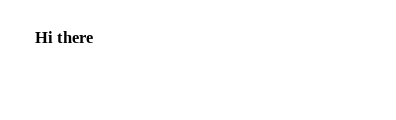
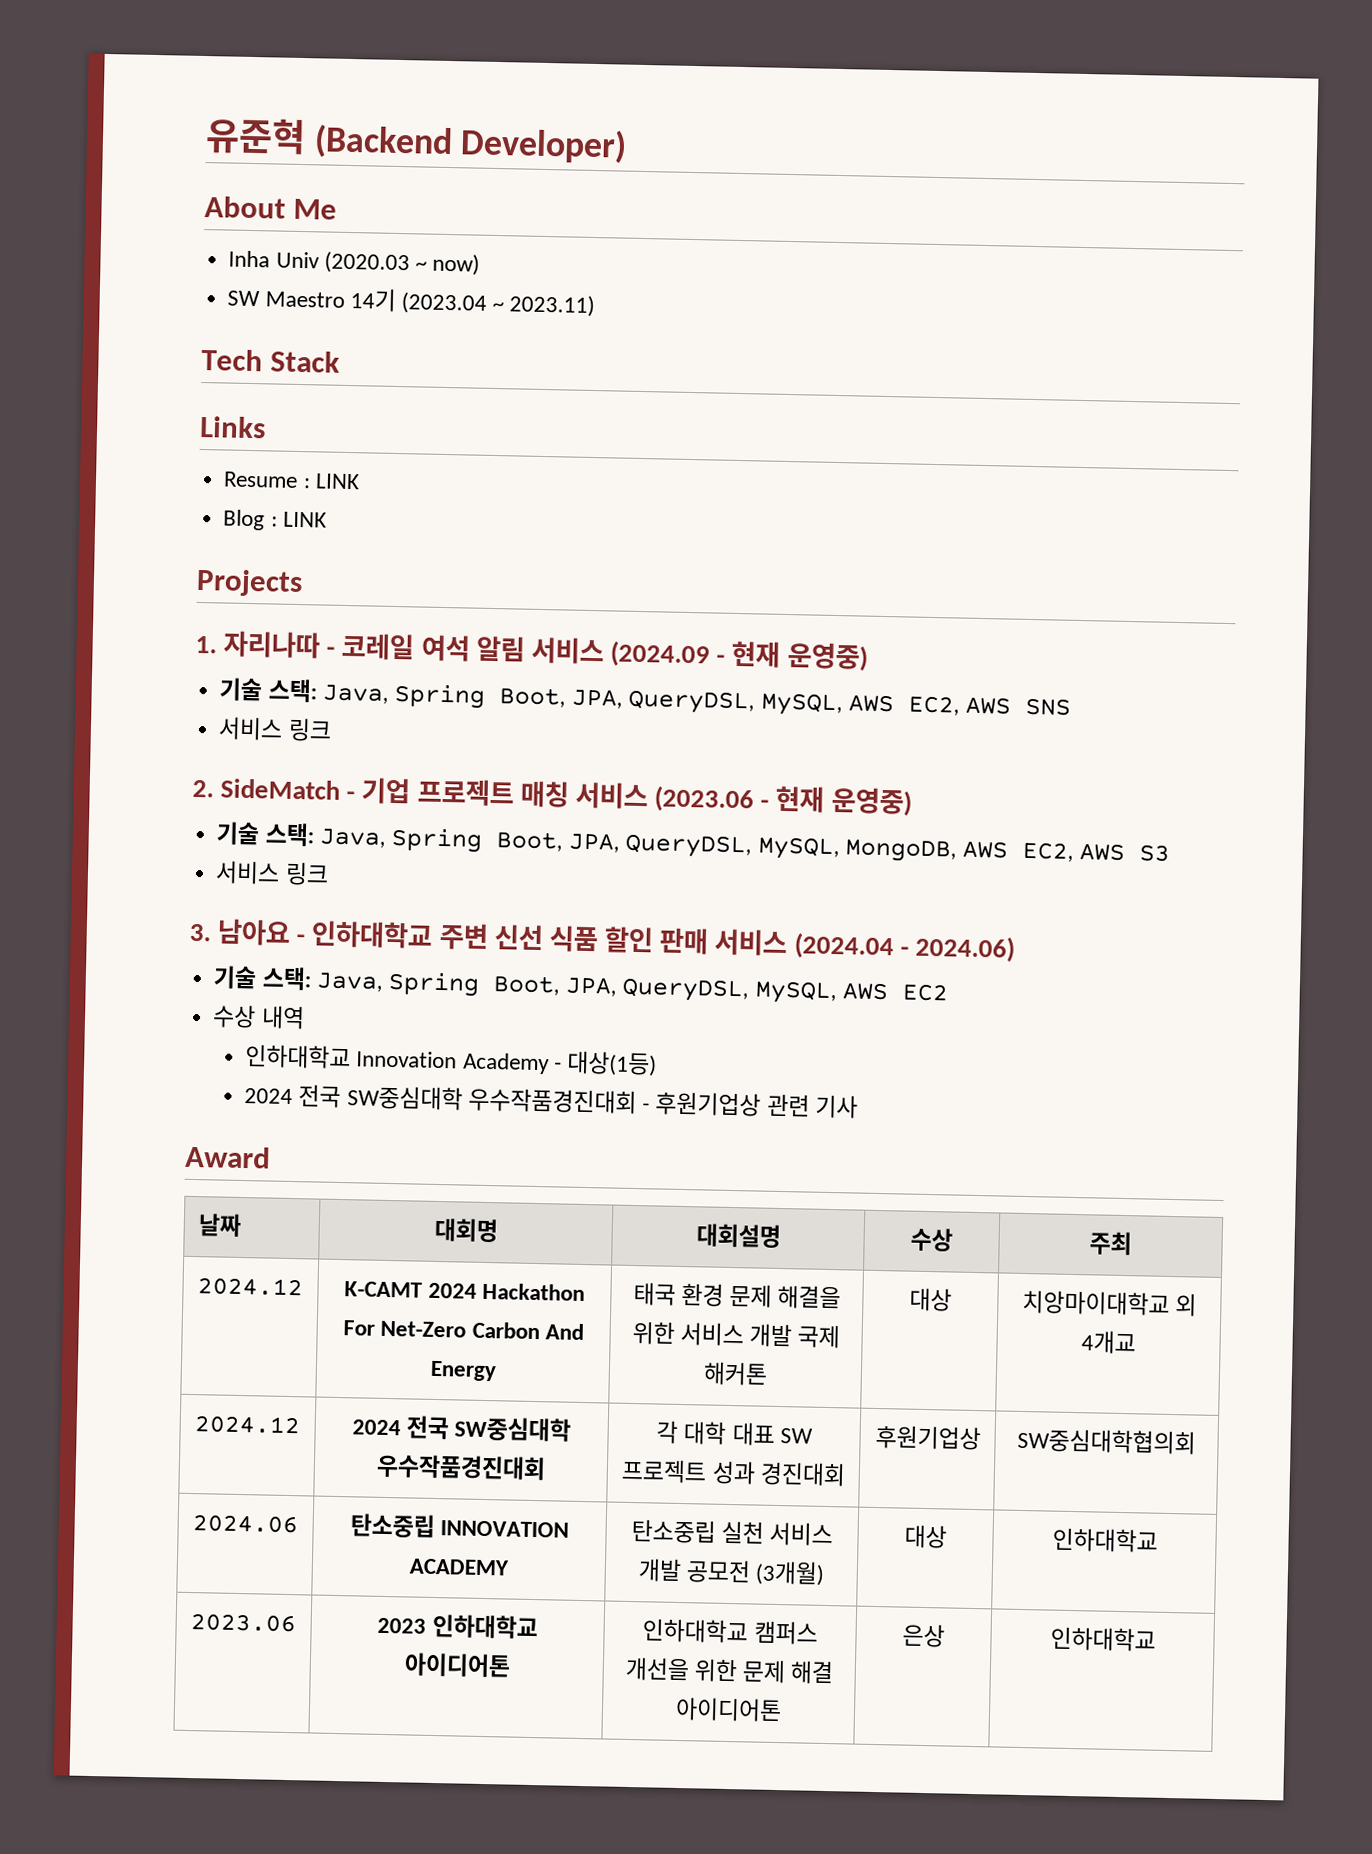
- Hi there
+ 유준혁 (Backend Developer)
+ About Me
+ Inha Univ (2020.03 ~ now)
+ SW Maestro 14기 (2023.04 ~ 2023.11)
+ Tech Stack
+ Links
+ Resume : LINK
+ Blog : LINK
+ Projects
+ 1. 자리나따 - 코레일 여석 알림 서비스 (2024.09 - 현재 운영중)
+ 기술 스택: Java, Spring Boot, JPA, QueryDSL, MySQL, AWS EC2, AWS SNS
+ 서비스 링크
+ 2. SideMatch - 기업 프로젝트 매칭 서비스 (2023.06 - 현재 운영중)
+ 기술 스택: Java, Spring Boot, JPA, QueryDSL, MySQL, MongoDB, AWS EC2, AWS S3
+ 서비스 링크
+ 3. 남아요 - 인하대학교 주변 신선 식품 할인 판매 서비스 (2024.04 - 2024.06)
+ 기술 스택: Java, Spring Boot, JPA, QueryDSL, MySQL, AWS EC2
+ 수상 내역
+ 인하대학교 Innovation Academy - 대상(1등)
+ 2024 전국 SW중심대학 우수작품경진대회 - 후원기업상 관련 기사
+ Award
+ 날짜 | 대회명 | 대회설명 | 수상 | 주최
+ 2024.12 | K-CAMT 2024 Hackathon For Net-Zero Carbon And Energy | 태국 환경 문제 해결을 위한 서비스 개발 국제 해커톤 | 대상 | 치앙마이대학교 외 4개교
+ 2024.12 | 2024 전국 SW중심대학 우수작품경진대회 | 각 대학 대표 SW 프로젝트 성과 경진대회 | 후원기업상 | SW중심대학협의회
+ 2024.06 | 탄소중립 INNOVATION ACADEMY | 탄소중립 실천 서비스 개발 공모전 (3개월) | 대상 | 인하대학교
+ 2023.06 | 2023 인하대학교 아이디어톤 | 인하대학교 캠퍼스 개선을 위한 문제 해결 아이디어톤 | 은상 | 인하대학교

